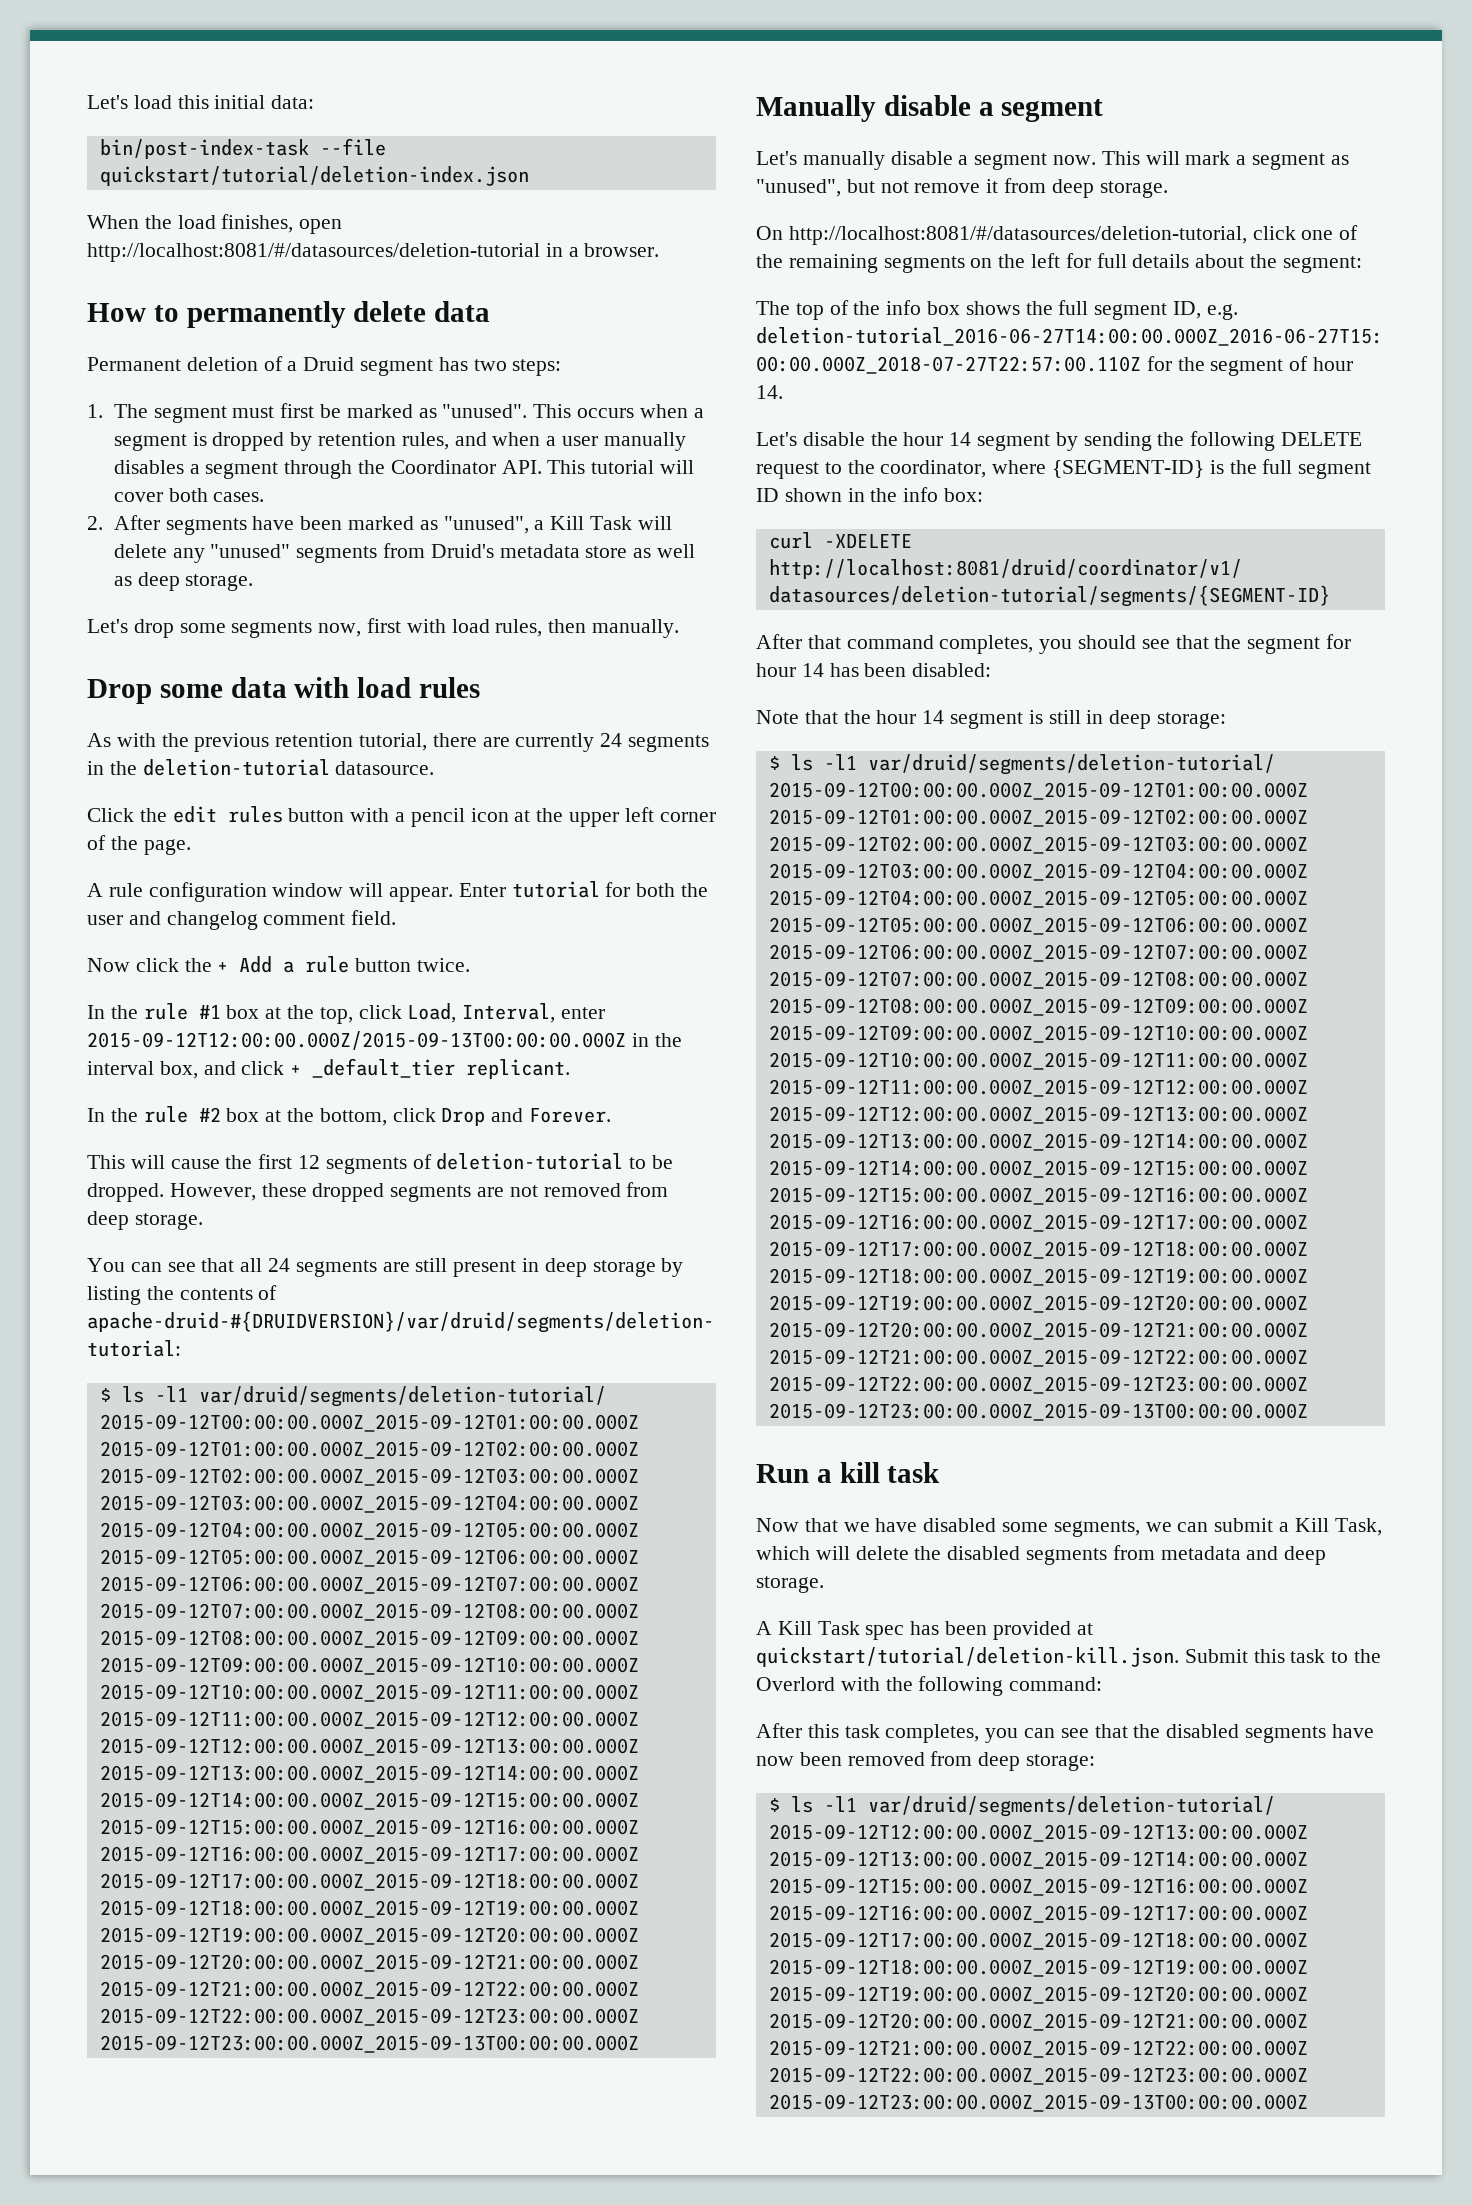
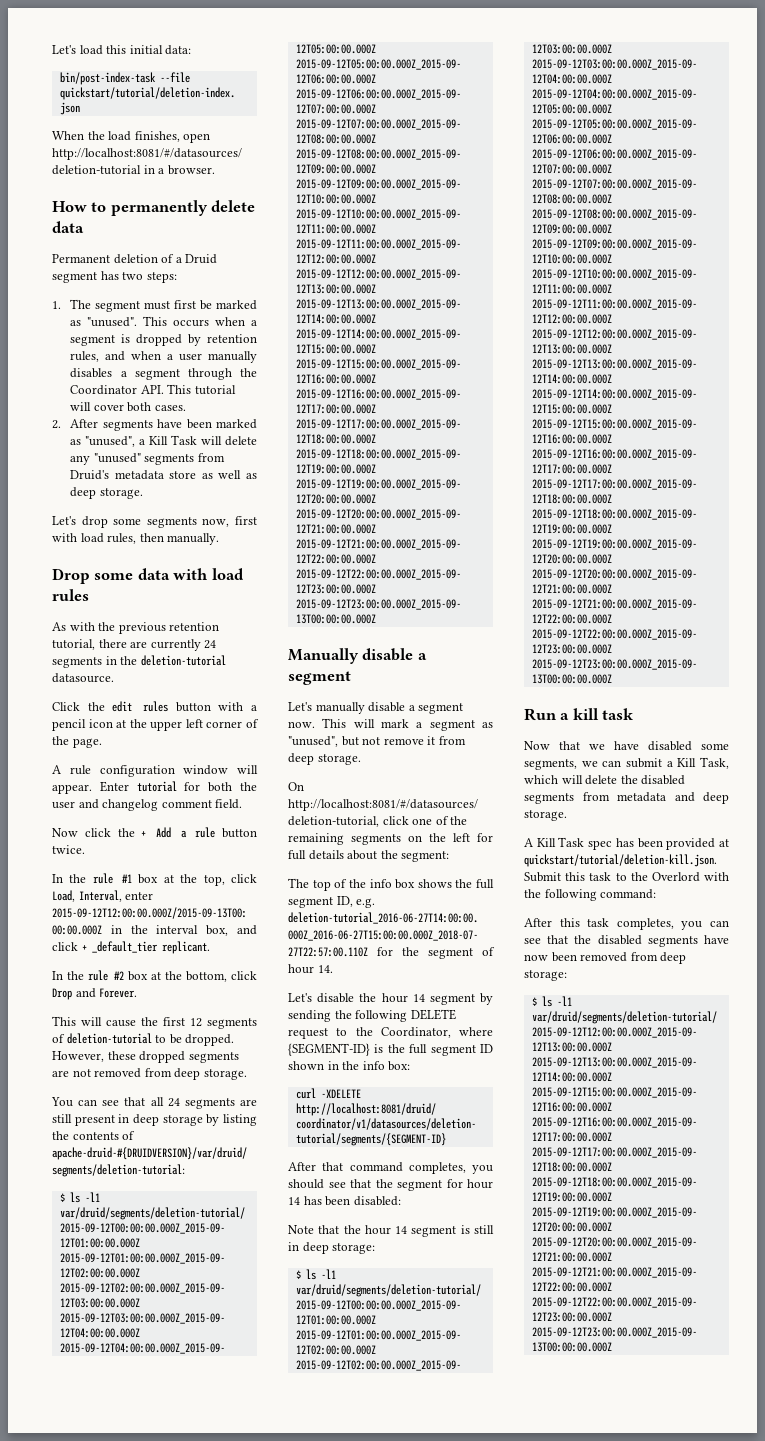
- Let's disable the hour 14 segment by sending the following DELETE request to the coordinator, where {SEGMENT-ID} is the full segment ID shown in the info box:
+ Let's disable the hour 14 segment by sending the following DELETE request to the Coordinator, where {SEGMENT-ID} is the full segment ID shown in the info box:

